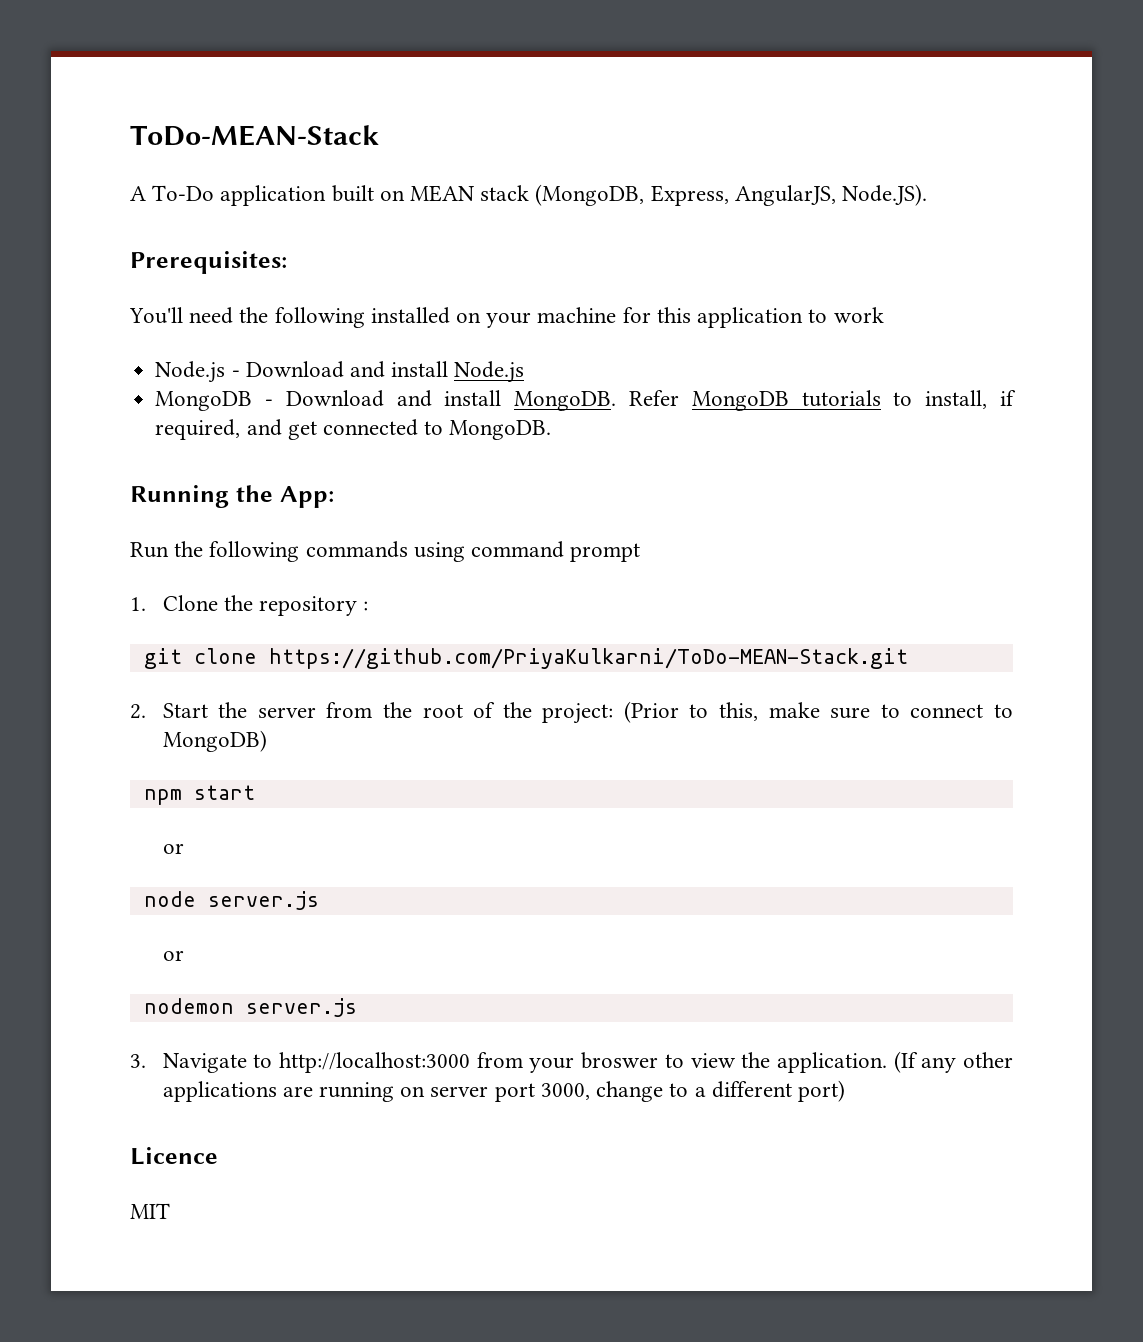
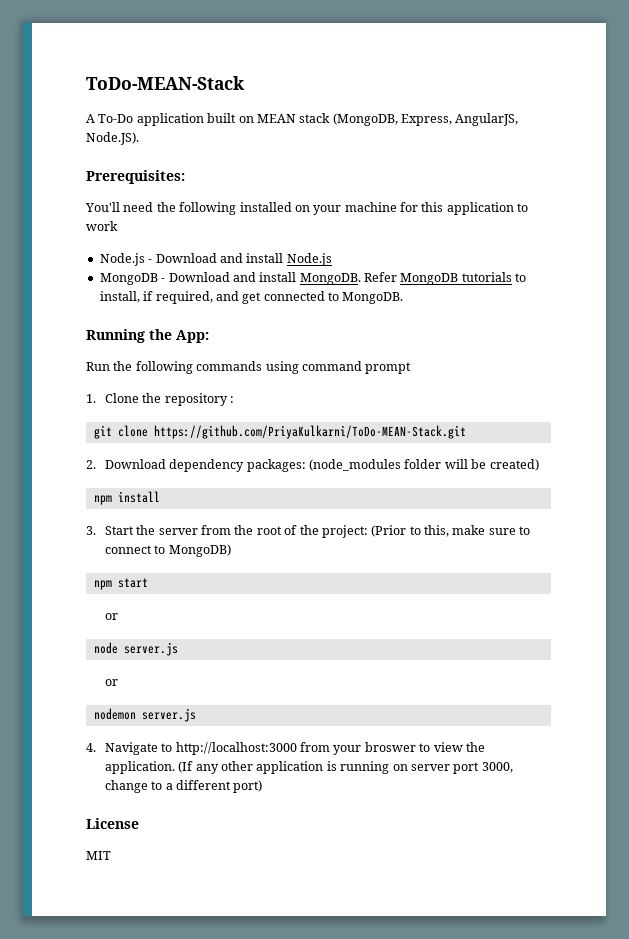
- 2. Start the server from the root of the project: (Prior to this, make sure to connect to MongoDB)
+ 2. Download dependency packages: (node_modules folder will be created)
+ npm install
+ 3. Start the server from the root of the project: (Prior to this, make sure to connect to MongoDB)
- 3. Navigate to http://localhost:3000 from your broswer to view the application.
+ 4. Navigate to http://localhost:3000 from your broswer to view the application.
- (If any other applications are running on server port 3000, change to a different port)
+ (If any other application is running on server port 3000, change to a different port)
- Licence
+ License

